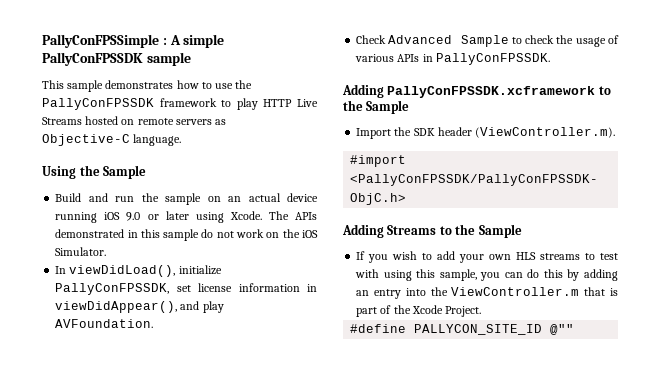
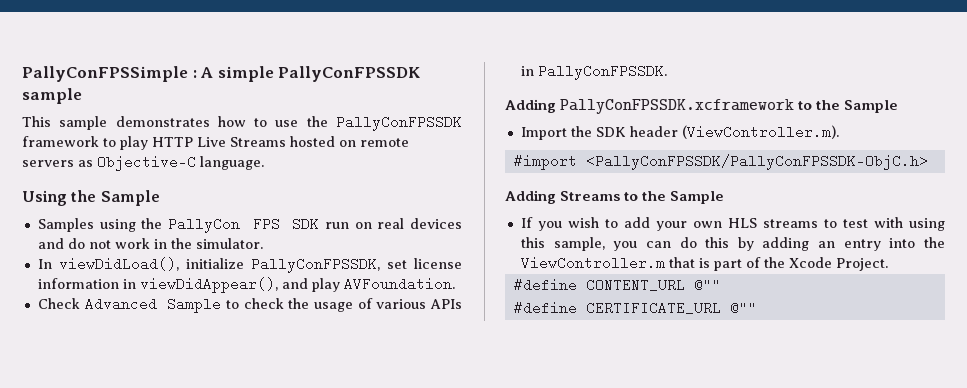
- Build and run the sample on an actual device running iOS 9.0 or later using Xcode. The APIs demonstrated in this sample do not work on the iOS Simulator.
+ Samples using the PallyCon FPS SDK run on real devices and do not work in the simulator.
- #define PALLYCON_SITE_ID @""
+ #define CONTENT_URL @""
+ #define CERTIFICATE_URL @""

